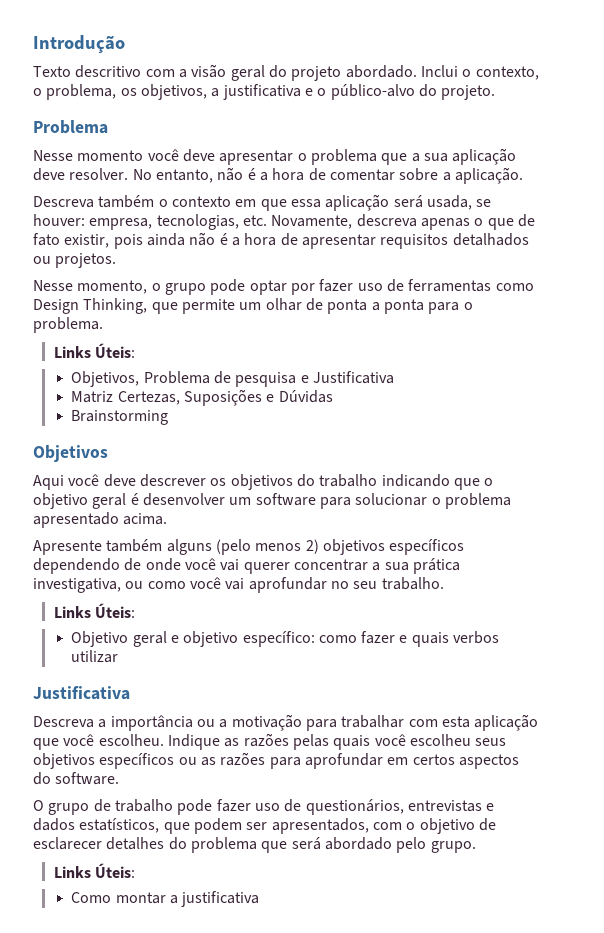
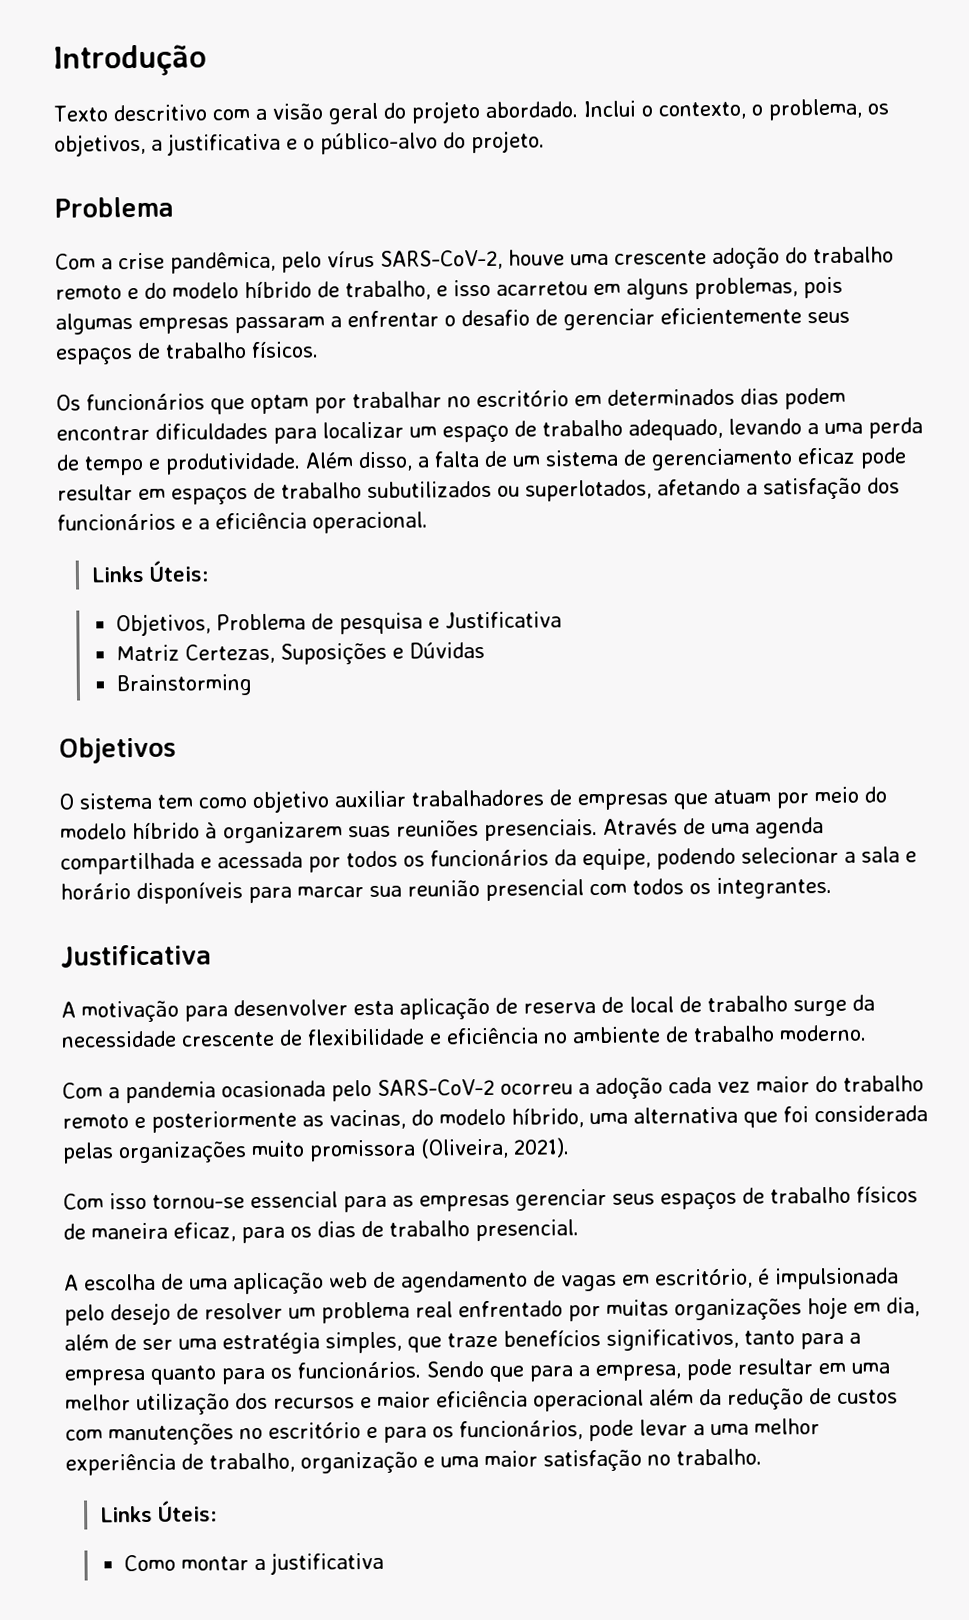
- Nesse momento você deve apresentar o problema que a sua aplicação deve resolver. No entanto, não é a hora de comentar sobre a aplicação.
- Descreva também o contexto em que essa aplicação será usada, se houver: empresa, tecnologias, etc. Novamente, descreva apenas o que de fato existir, pois ainda não é a hora de apresentar requisitos detalhados ou projetos.
- Nesse momento, o grupo pode optar por fazer uso de ferramentas como Design Thinking, que permite um olhar de ponta a ponta para o problema.
+ Com a crise pandêmica, pelo vírus SARS-CoV-2, houve uma crescente adoção do trabalho remoto e do modelo híbrido de trabalho, e isso acarretou em alguns problemas, pois algumas empresas passaram a enfrentar o desafio de gerenciar eficientemente seus espaços de trabalho físicos.
+ Os funcionários que optam por trabalhar no escritório em determinados dias podem encontrar dificuldades para localizar um espaço de trabalho adequado, levando a uma perda de tempo e produtividade. Além disso, a falta de um sistema de gerenciamento eficaz pode resultar em espaços de trabalho subutilizados ou superlotados, afetando a satisfação dos funcionários e a eficiência operacional.
- Aqui você deve descrever os objetivos do trabalho indicando que o objetivo geral é desenvolver um software para solucionar o problema apresentado acima.
- Apresente também alguns (pelo menos 2) objetivos específicos dependendo de onde você vai querer concentrar a sua prática investigativa, ou como você vai aprofundar no seu trabalho.
- Links Úteis:
- Objetivo geral e objetivo específico: como fazer e quais verbos utilizar
+ O sistema tem como objetivo auxiliar trabalhadores de empresas que atuam por meio do modelo híbrido à organizarem suas reuniões presenciais. Através de uma agenda compartilhada e acessada por todos os funcionários da equipe, podendo selecionar a sala e horário disponíveis para marcar sua reunião presencial com todos os integrantes.
  Justificativa
- Descreva a importância ou a motivação para trabalhar com esta aplicação que você escolheu. Indique as razões pelas quais você escolheu seus objetivos específicos ou as razões para aprofundar em certos aspectos do software.
- O grupo de trabalho pode fazer uso de questionários, entrevistas e dados estatísticos, que podem ser apresentados, com o objetivo de esclarecer detalhes do problema que será abordado pelo grupo.
+ A motivação para desenvolver esta aplicação de reserva de local de trabalho surge da necessidade crescente de flexibilidade e eficiência no ambiente de trabalho moderno.
+ Com a pandemia ocasionada pelo SARS-CoV-2 ocorreu a adoção cada vez maior do trabalho remoto e posteriormente as vacinas, do modelo híbrido, uma alternativa que foi considerada pelas organizações muito promissora (Oliveira, 2021).
+ Com isso tornou-se essencial para as empresas gerenciar seus espaços de trabalho físicos de maneira eficaz, para os dias de trabalho presencial.
+ A escolha de uma aplicação web de agendamento de vagas em escritório, é impulsionada pelo desejo de resolver um problema real enfrentado por muitas organizações hoje em dia, além de ser uma estratégia simples, que traze benefícios significativos, tanto para a empresa quanto para os funcionários. Sendo que para a empresa, pode resultar em uma melhor utilização dos recursos e maior eficiência operacional além da redução de custos com manutenções no escritório e para os funcionários, pode levar a uma melhor experiência de trabalho, organização e uma maior satisfação no trabalho.

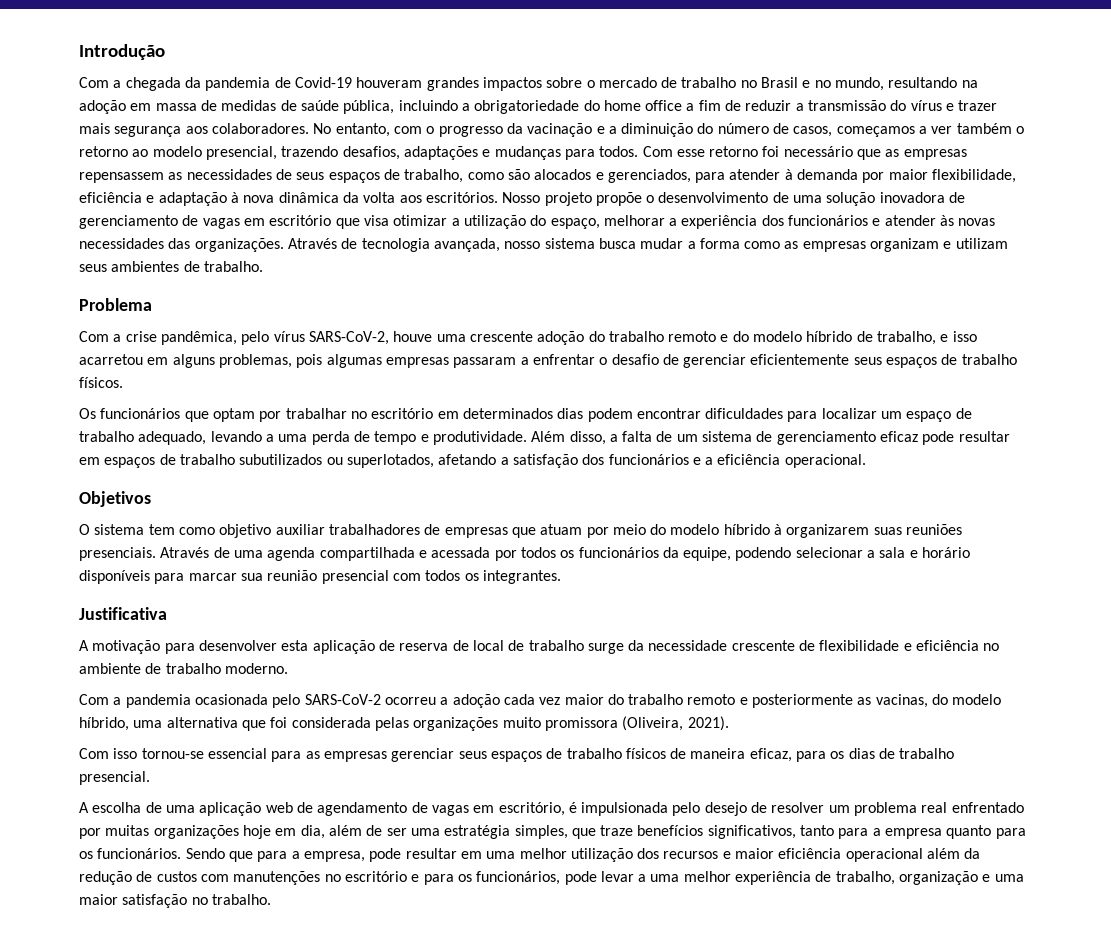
- Texto descritivo com a visão geral do projeto abordado. Inclui o contexto, o problema, os objetivos, a justificativa e o público-alvo do projeto.
+ Com a chegada da pandemia de Covid-19 houveram grandes impactos sobre o mercado de trabalho no Brasil e no mundo, resultando na adoção em massa de medidas de saúde pública, incluindo a obrigatoriedade do home office a fim de reduzir a transmissão do vírus e trazer mais segurança aos colaboradores. No entanto, com o progresso da vacinação e a diminuição do número de casos, começamos a ver também o retorno ao modelo presencial, trazendo desafios, adaptações e mudanças para todos. Com esse retorno foi necessário que as empresas repensassem as necessidades de seus espaços de trabalho, como são alocados e gerenciados, para atender à demanda por maior flexibilidade, eficiência e adaptação à nova dinâmica da volta aos escritórios. Nosso projeto propõe o desenvolvimento de uma solução inovadora de gerenciamento de vagas em escritório que visa otimizar a utilização do espaço, melhorar a experiência dos funcionários e atender às novas necessidades das organizações. Através de tecnologia avançada, nosso sistema busca mudar a forma como as empresas organizam e utilizam seus ambientes de trabalho.
  Além disso, a falta de um sistema de gerenciamento eficaz pode resultar em espaços de trabalho subutilizados ou superlotados, afetando a satisfação dos funcionários e a eficiência operacional.
- Links Úteis:
- Objetivos, Problema de pesquisa e Justificativa
- Matriz Certezas, Suposições e Dúvidas
- Brainstorming
  Sendo que para a empresa, pode resultar em uma melhor utilização dos recursos e maior eficiência operacional além da redução de custos com manutenções no escritório e para os funcionários, pode levar a uma melhor experiência de trabalho, organização e uma maior satisfação no trabalho.
- Links Úteis:
- Como montar a justificativa

